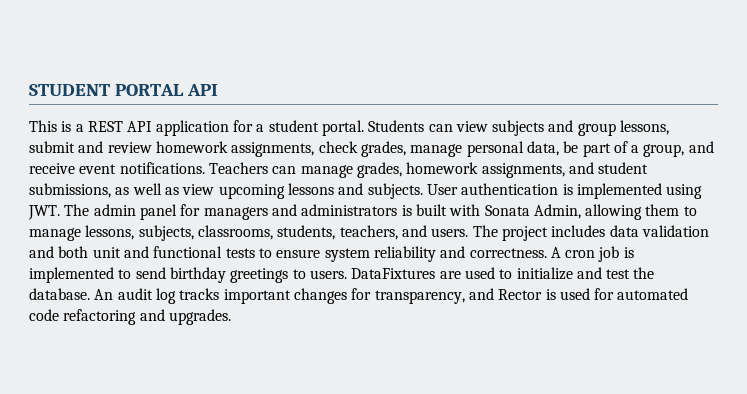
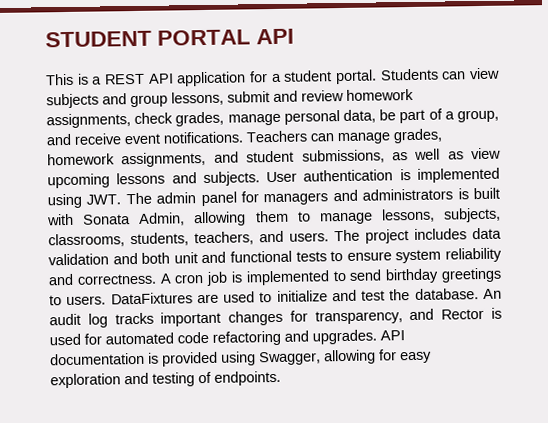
+ API documentation is provided using Swagger, allowing for easy exploration and testing of endpoints.

